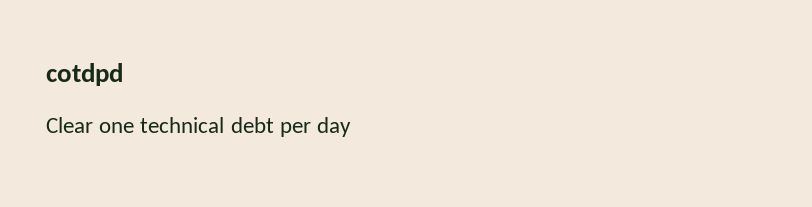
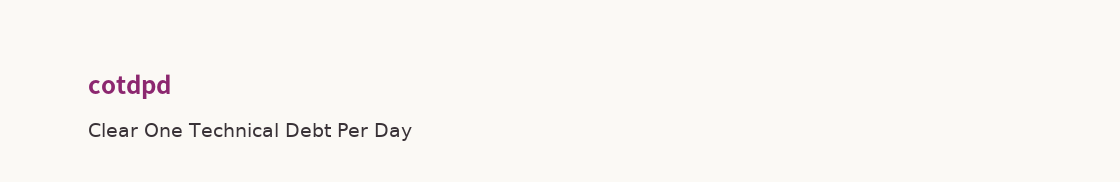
- Clear one technical debt per day
+ Clear One Technical Debt Per Day

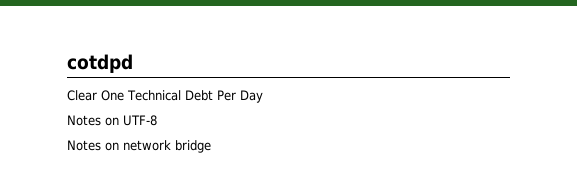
+ Notes on UTF-8
+ Notes on network bridge

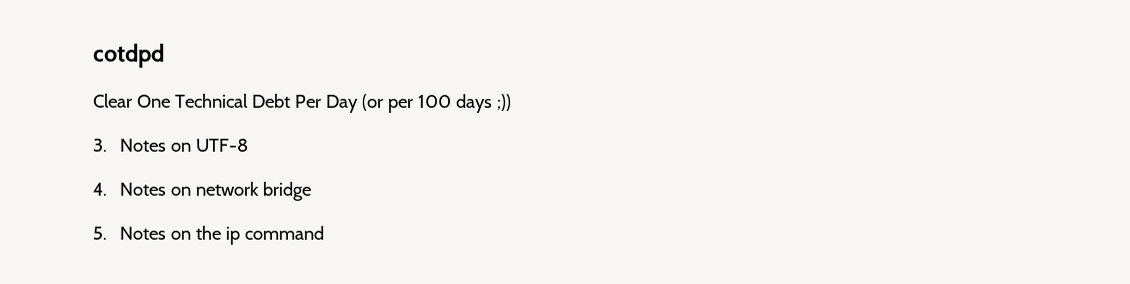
- Clear One Technical Debt Per Day
- Notes on UTF-8
+ Clear One Technical Debt Per Day (or per 100 days ;))
+ 3. Notes on UTF-8
- Notes on network bridge
+ 4. Notes on network bridge
+ 5. Notes on the ip command

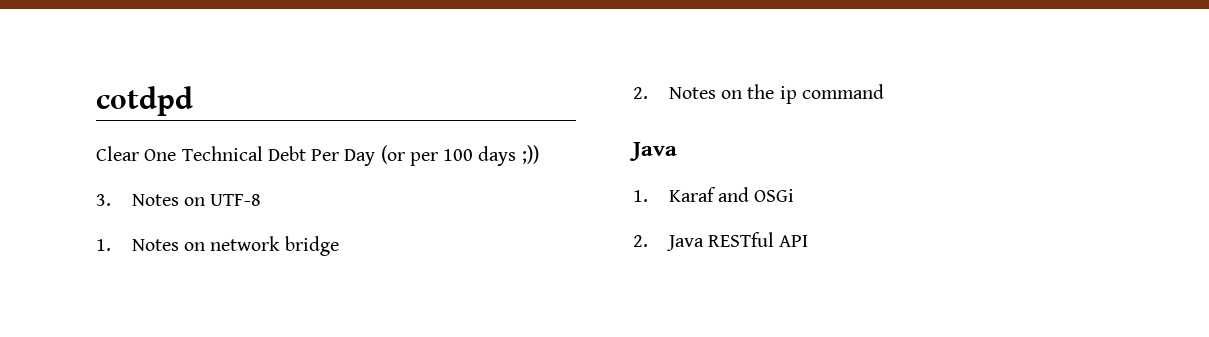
- 4. Notes on network bridge
+ 1. Notes on network bridge
- 5. Notes on the ip command
+ 2. Notes on the ip command
+ Java
+ 1. Karaf and OSGi
+ 2. Java RESTful API

